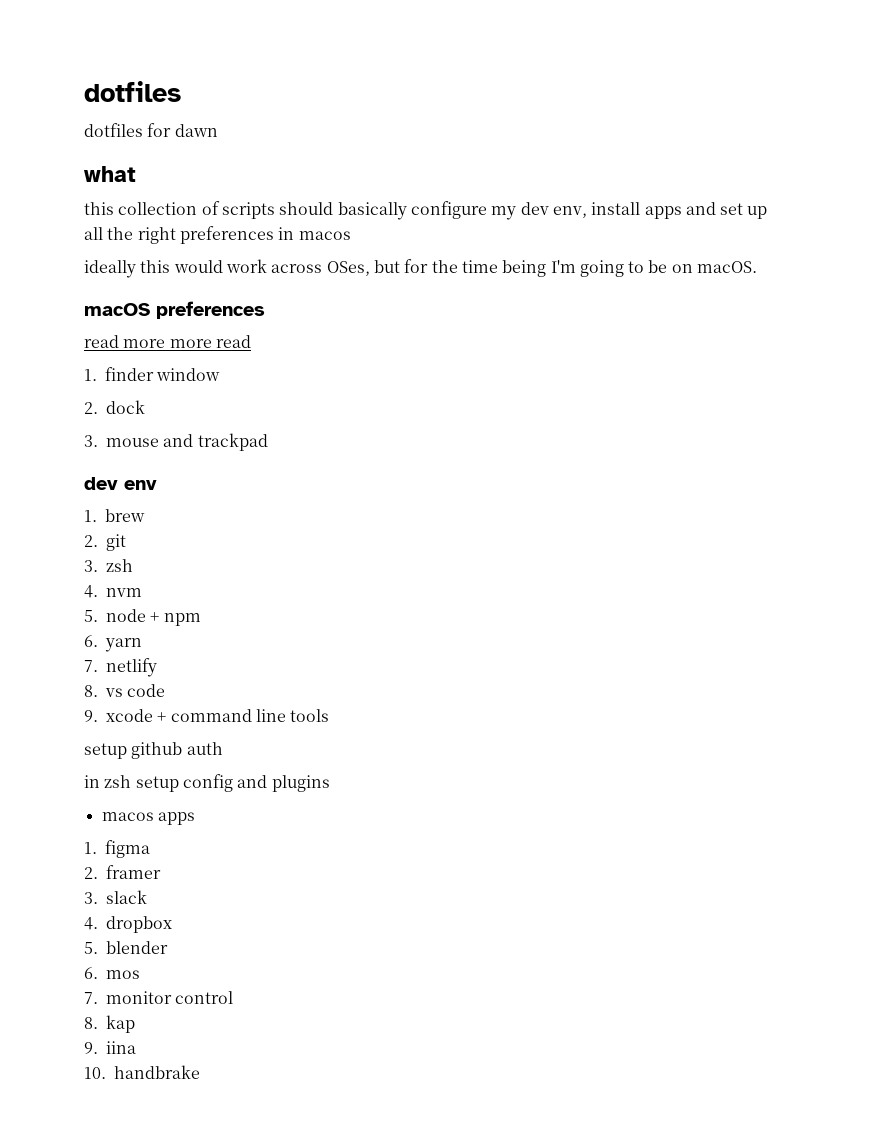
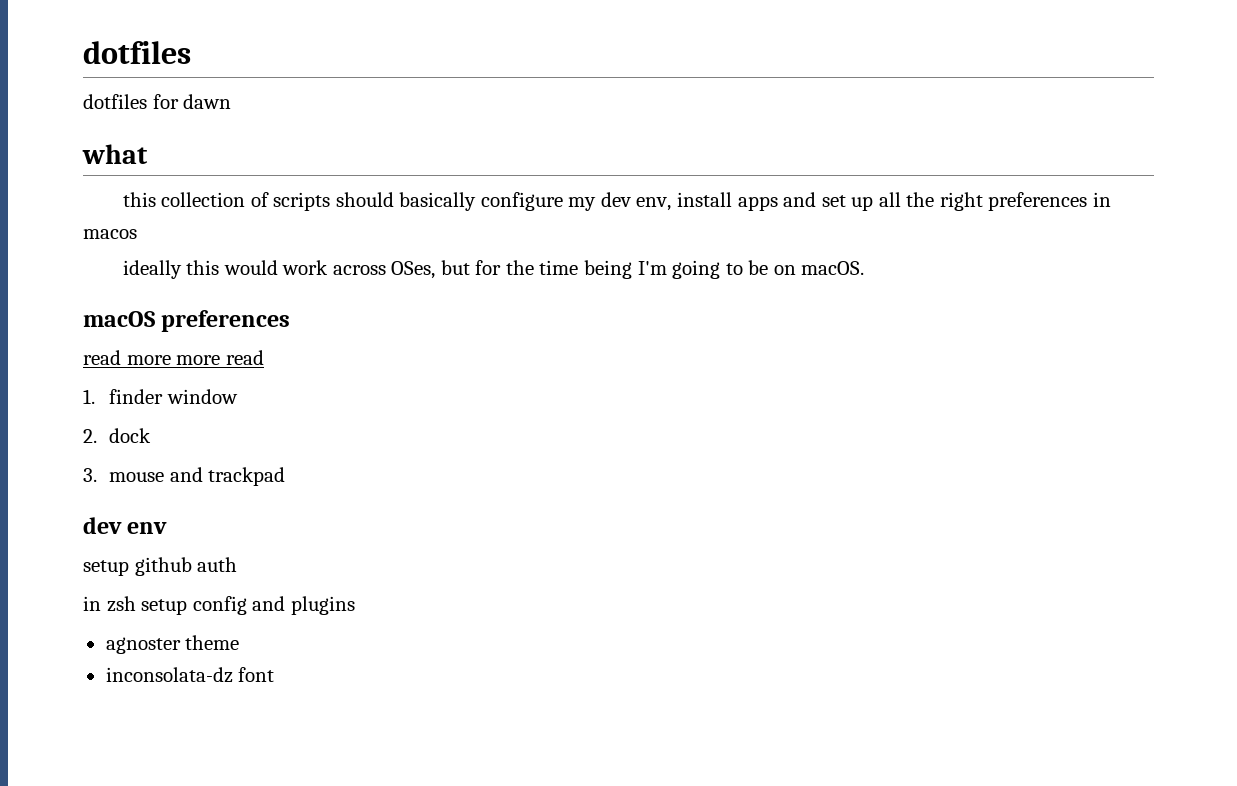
- 1. brew
- 2. git
- 3. zsh
- 4. nvm
- 5. node + npm
- 6. yarn
- 7. netlify
- 8. vs code
- 9. xcode + command line tools
- macos apps
- 1. figma
- 2. framer
- 3. slack
- 4. dropbox
- 5. blender
- 6. mos
- 7. monitor control
- 8. kap
- 9. iina
- 10. handbrake
+ agnoster theme
+ inconsolata-dz font

